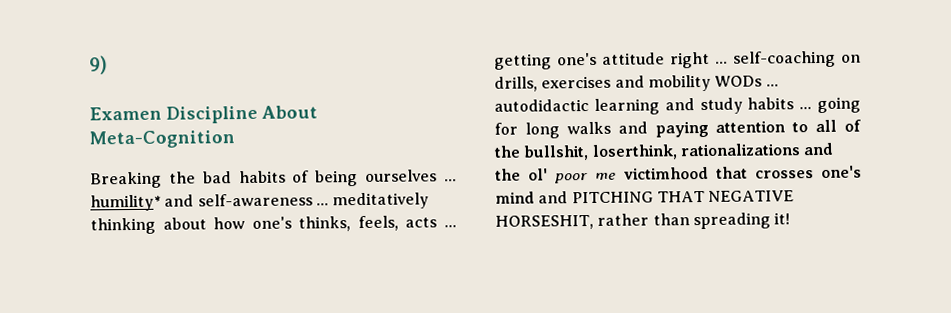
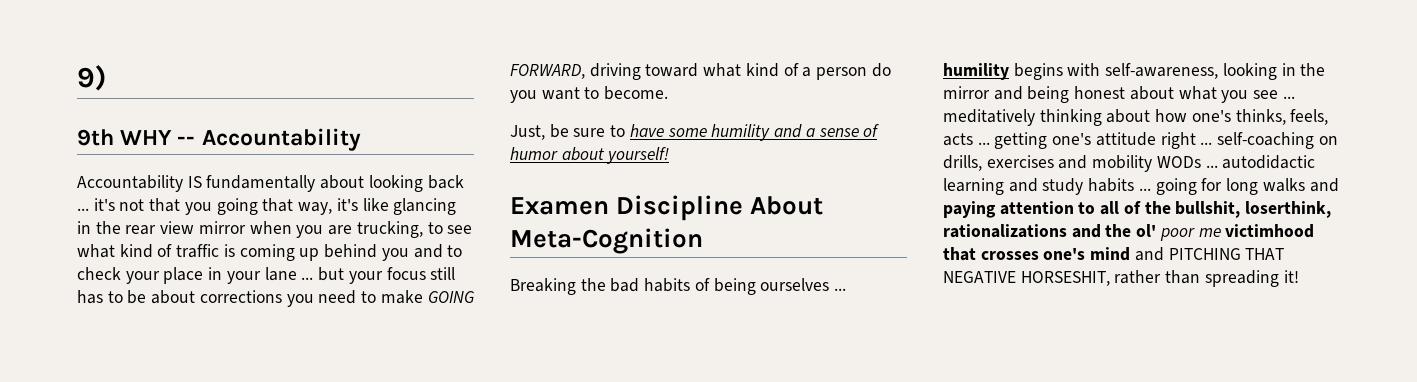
+ 9th WHY -- Accountability
+ Accountability IS fundamentally about looking back ... it's not that you going that way, it's like glancing in the rear view mirror when you are trucking, to see what kind of traffic is coming up behind you and to check your place in your lane ... but your focus still has to be about corrections you need to make GOING FORWARD, driving toward what kind of a person do you want to become.
+ Just, be sure to have some humility and a sense of humor about yourself!
- Breaking the bad habits of being ourselves ... humility* and self-awareness ... meditatively thinking about how one's thinks, feels, acts ... getting one's attitude right ... self-coaching on drills, exercises and mobility WODs ... autodidactic learning and study habits ... going for long walks and paying attention to all of the bullshit, loserthink, rationalizations and the ol' poor me victimhood that crosses one's mind and PITCHING THAT NEGATIVE HORSESHIT, rather than spreading it!
+ Breaking the bad habits of being ourselves ... humility begins with self-awareness, looking in the mirror and being honest about what you see ... meditatively thinking about how one's thinks, feels, acts ... getting one's attitude right ... self-coaching on drills, exercises and mobility WODs ... autodidactic learning and study habits ... going for long walks and paying attention to all of the bullshit, loserthink, rationalizations and the ol' poor me victimhood that crosses one's mind and PITCHING THAT NEGATIVE HORSESHIT, rather than spreading it!

